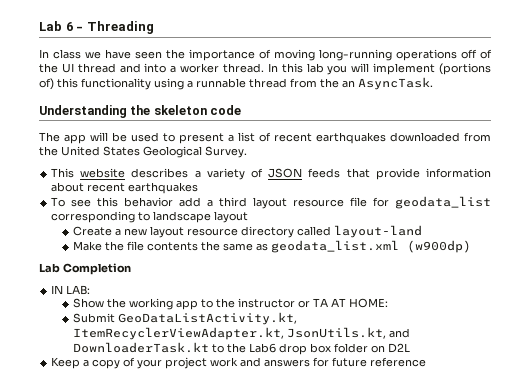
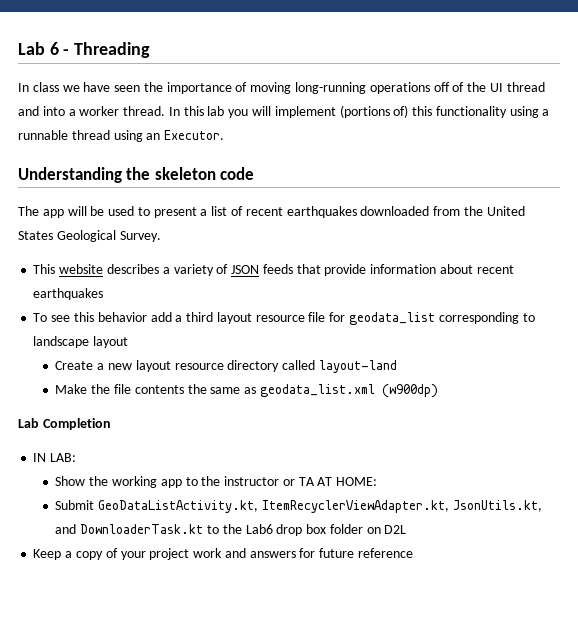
- In this lab you will implement (portions of) this functionality using a runnable thread from the an AsyncTask.
+ In this lab you will implement (portions of) this functionality using a runnable thread using an Executor.

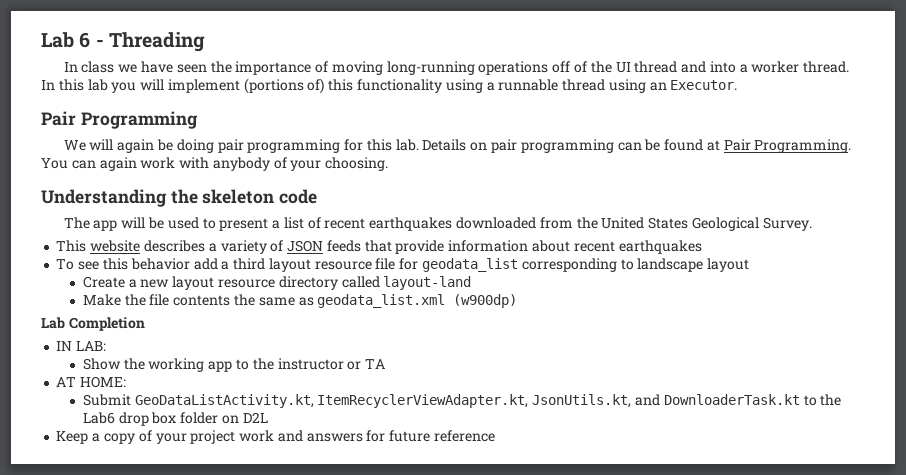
+ Pair Programming
+ We will again be doing pair programming for this lab. Details on pair programming can be found at Pair Programming. You can again work with anybody of your choosing.
- Show the working app to the instructor or TA AT HOME:
+ Show the working app to the instructor or TA
+ AT HOME:

